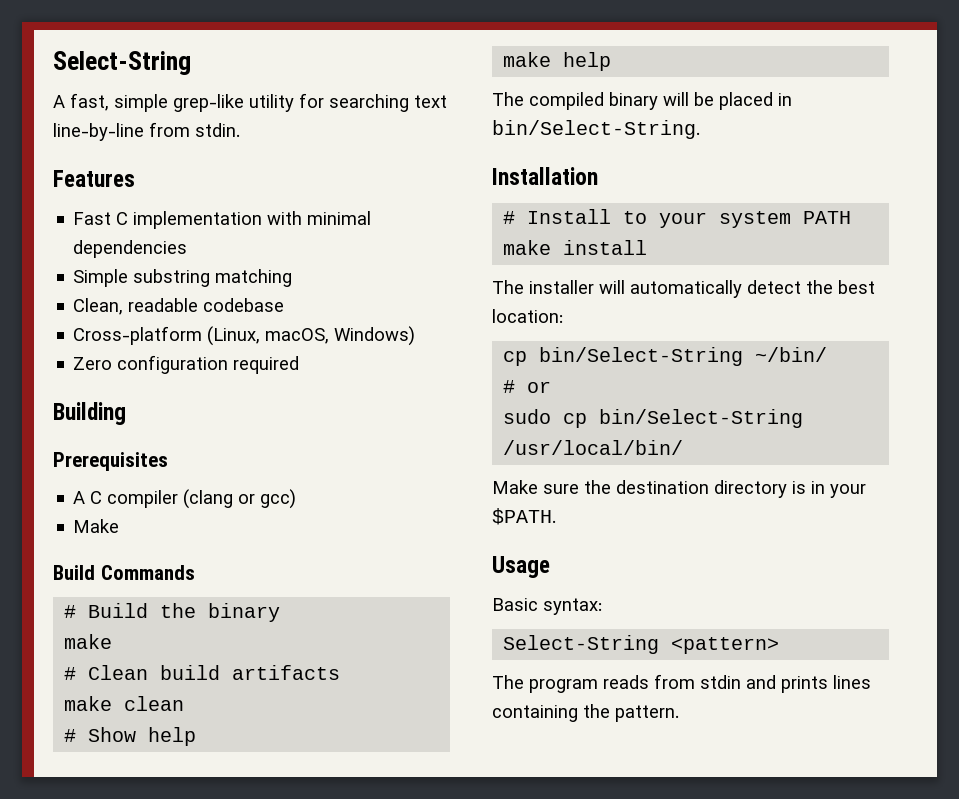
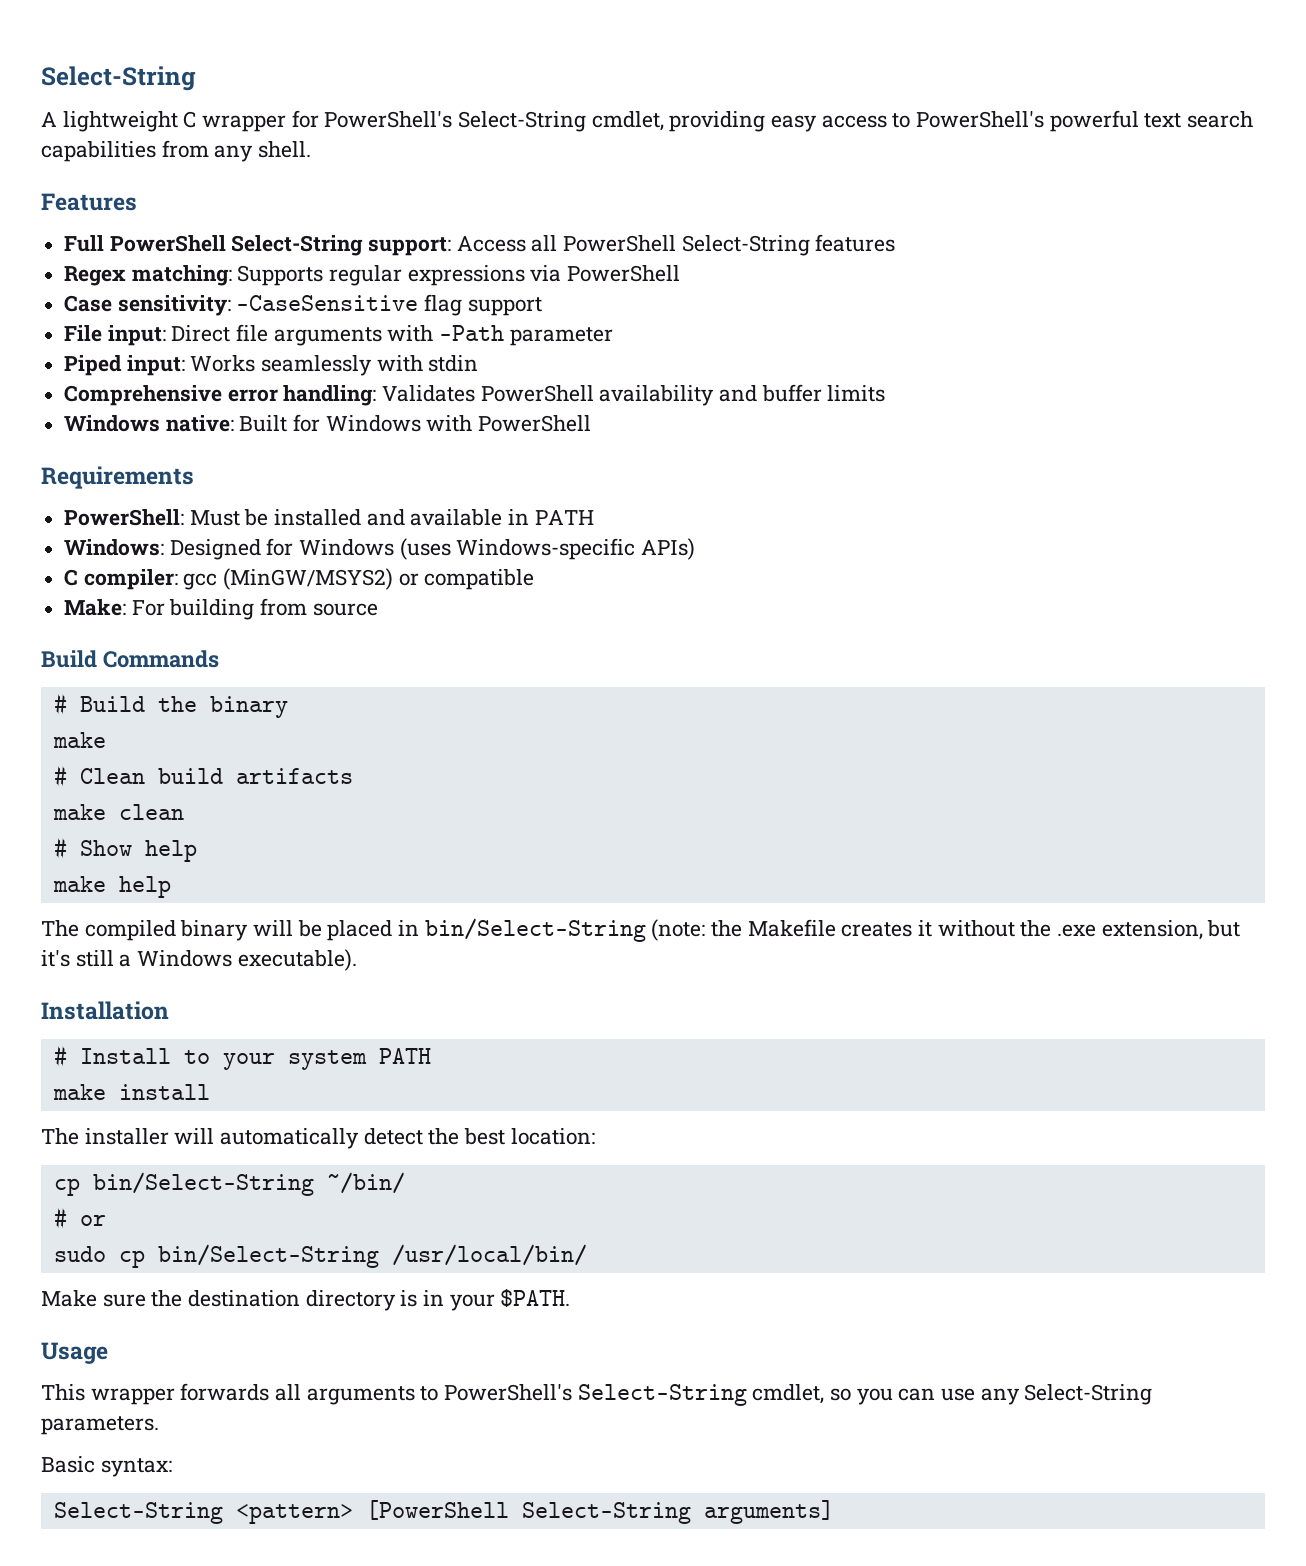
- A fast, simple grep-like utility for searching text line-by-line from stdin.
+ A lightweight C wrapper for PowerShell's Select-String cmdlet, providing easy access to PowerShell's powerful text search capabilities from any shell.
  Features
- Fast C implementation with minimal dependencies
- Simple substring matching
- Clean, readable codebase
- Cross-platform (Linux, macOS, Windows)
- Zero configuration required
- Building
- Prerequisites
- A C compiler (clang or gcc)
- Make
+ Full PowerShell Select-String support: Access all PowerShell Select-String features
+ Regex matching: Supports regular expressions via PowerShell
+ Case sensitivity: -CaseSensitive flag support
+ File input: Direct file arguments with -Path parameter
+ Piped input: Works seamlessly with stdin
+ Comprehensive error handling: Validates PowerShell availability and buffer limits
+ Windows native: Built for Windows with PowerShell
+ Requirements
+ PowerShell: Must be installed and available in PATH
+ Windows: Designed for Windows (uses Windows-specific APIs)
+ C compiler: gcc (MinGW/MSYS2) or compatible
+ Make: For building from source
- The compiled binary will be placed in bin/Select-String.
+ The compiled binary will be placed in bin/Select-String (note: the Makefile creates it without the .exe extension, but it's still a Windows executable).
+ This wrapper forwards all arguments to PowerShell's Select-String cmdlet, so you can use any Select-String parameters.
  Basic syntax:
- Select-String <pattern>
- The program reads from stdin and prints lines containing the pattern.
+ Select-String <pattern> [PowerShell Select-String arguments]

